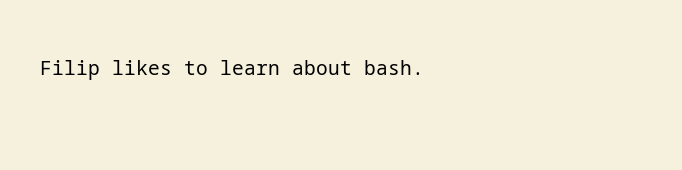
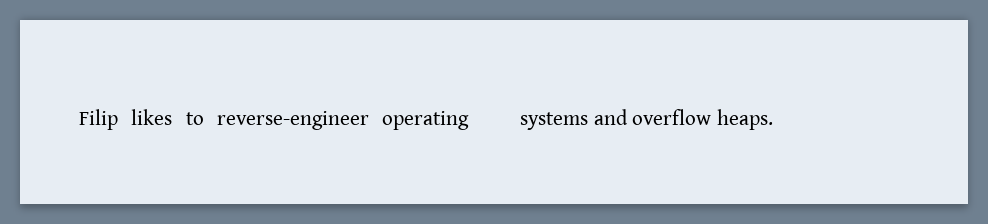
- Filip likes to learn about bash.
+ Filip likes to reverse-engineer operating systems and overflow heaps.

